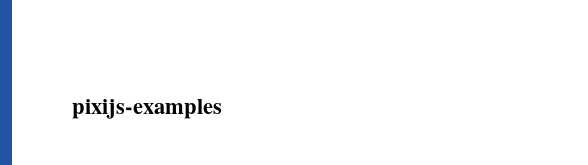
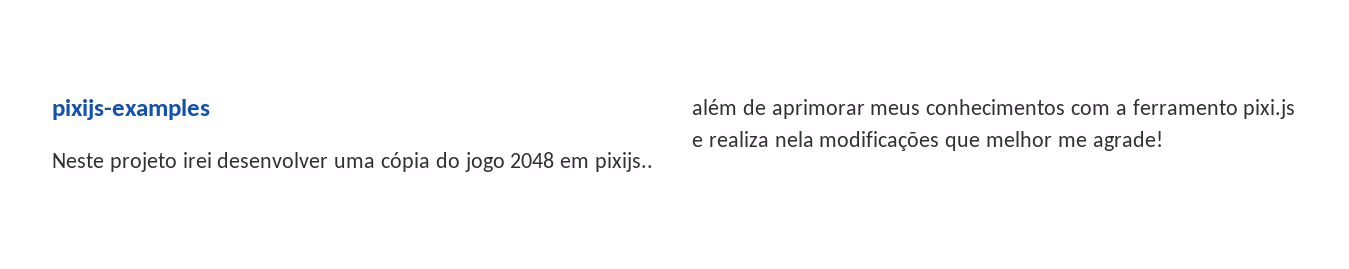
+ Neste projeto irei desenvolver uma cópia do jogo 2048 em pixijs.. além de aprimorar meus conhecimentos com a ferramento pixi.js e realiza nela modificações que melhor me agrade!

